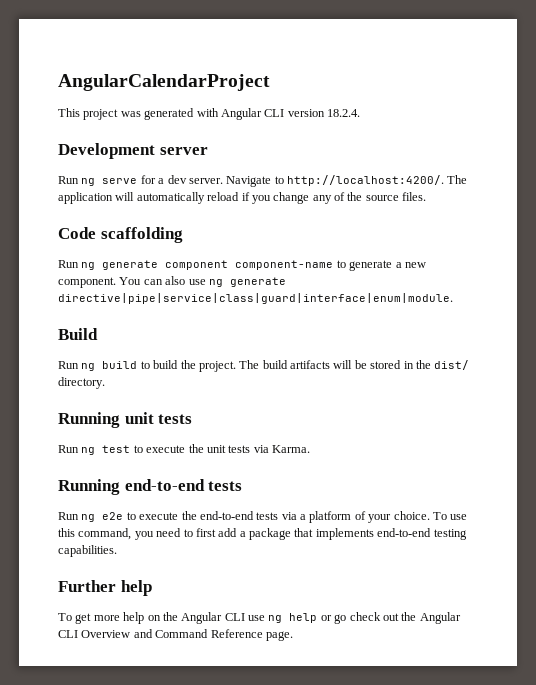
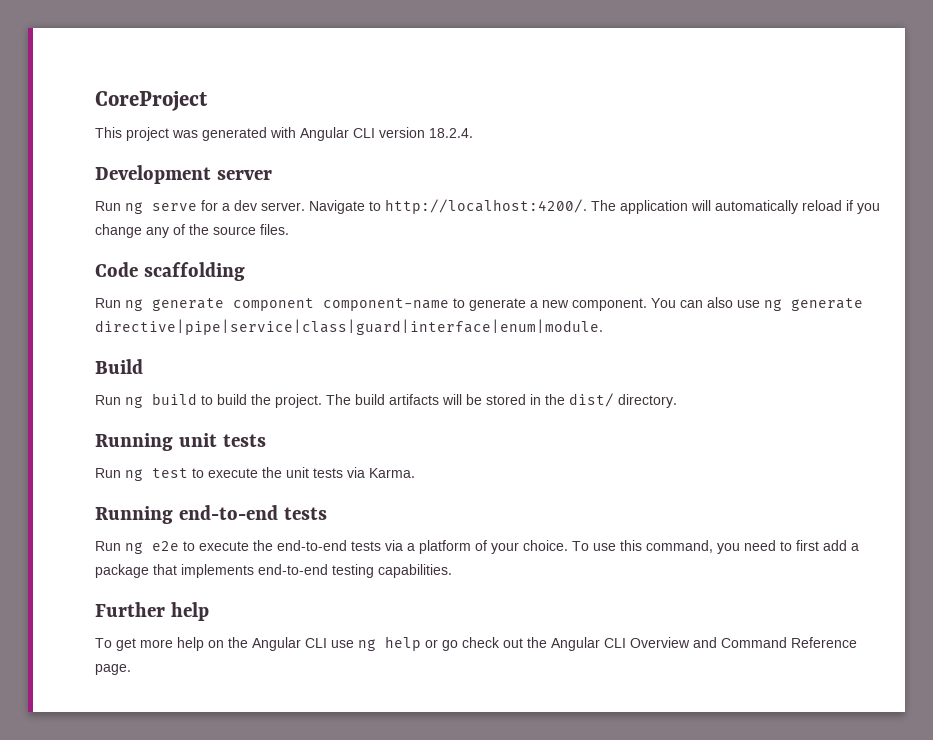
- AngularCalendarProject
+ CoreProject

